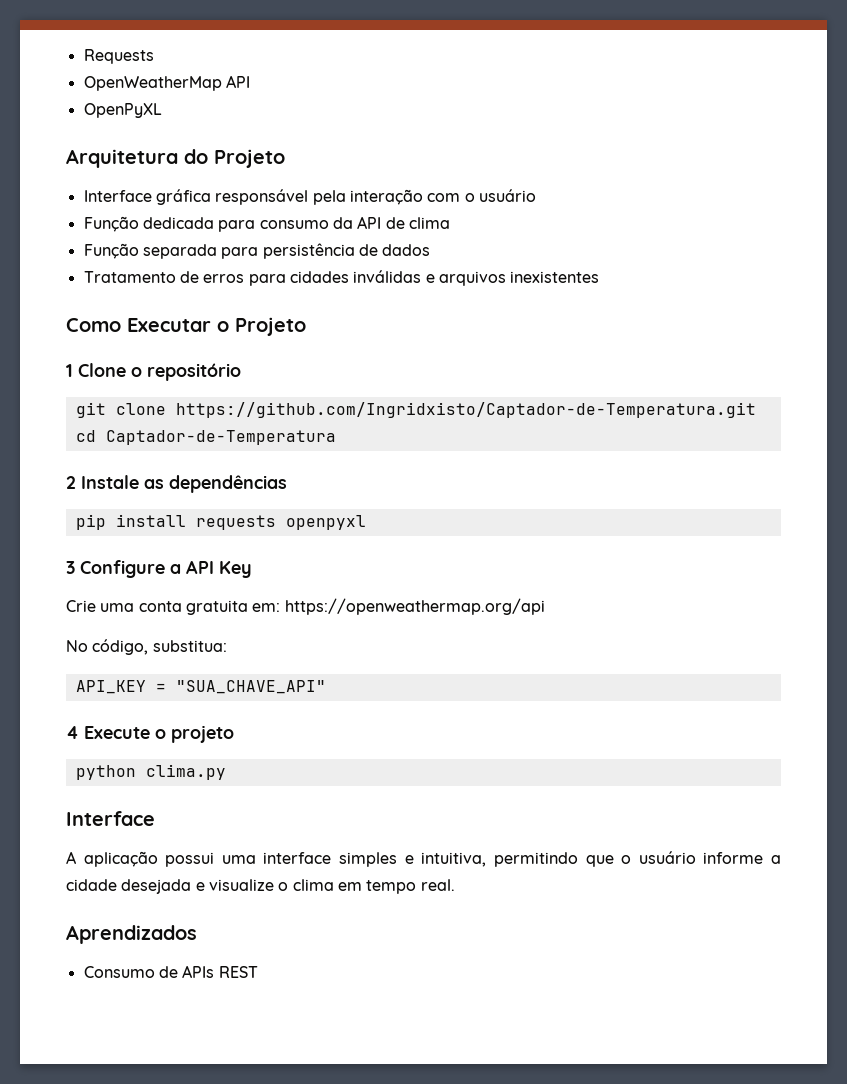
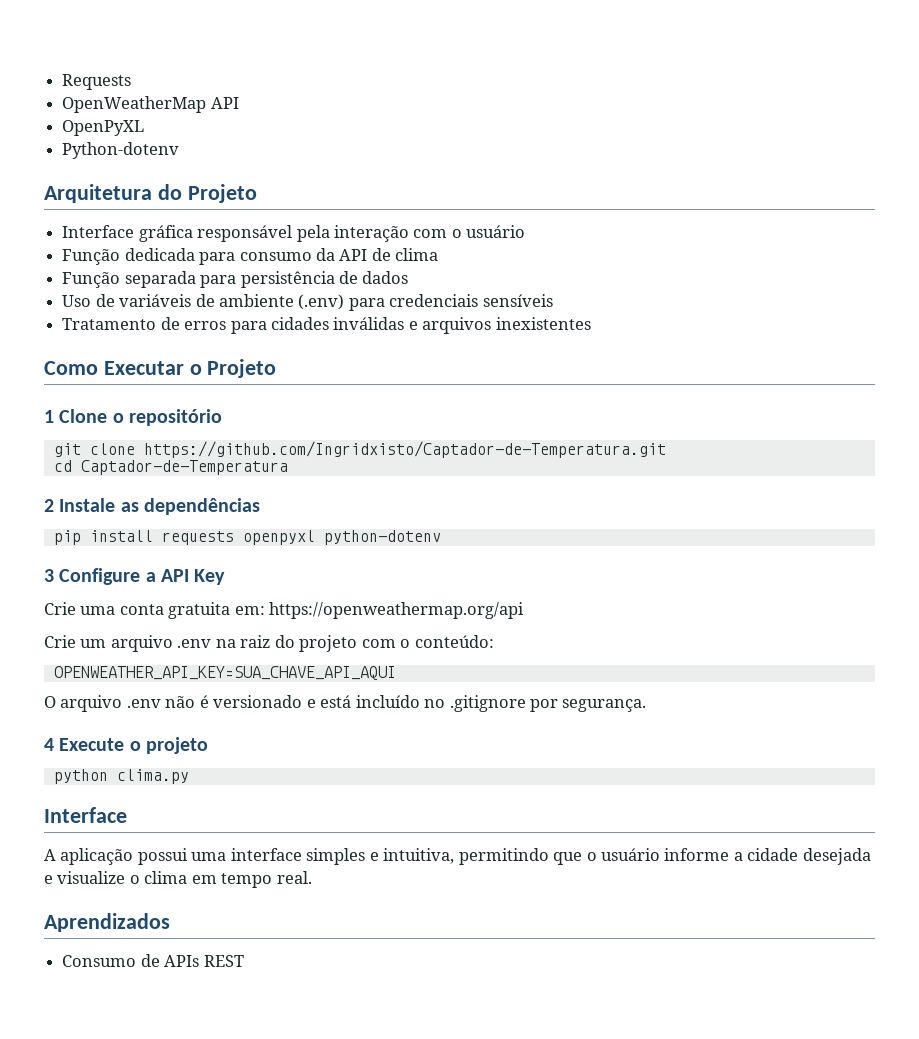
+ Python-dotenv
+ Uso de variáveis de ambiente (.env) para credenciais sensíveis
- pip install requests openpyxl
+ pip install requests openpyxl python-dotenv
- No código, substitua:
- API_KEY = "SUA_CHAVE_API"
+ Crie um arquivo .env na raiz do projeto com o conteúdo:
+ OPENWEATHER_API_KEY=SUA_CHAVE_API_AQUI
+ O arquivo .env não é versionado e está incluído no .gitignore por segurança.

